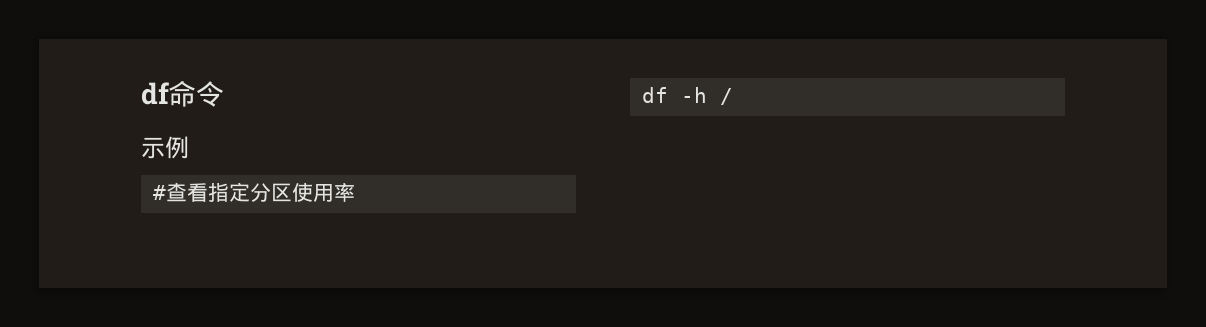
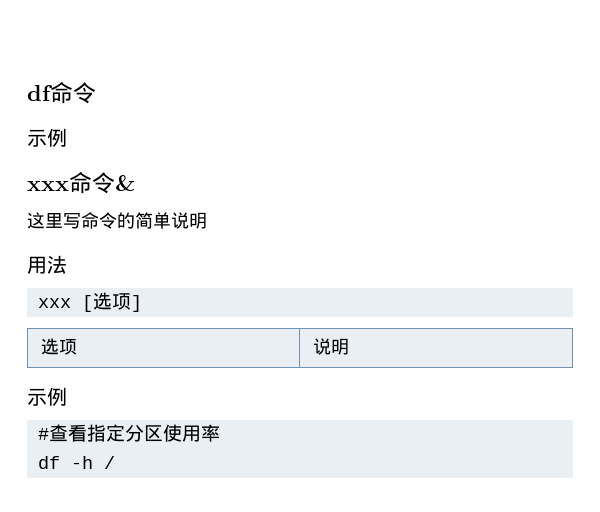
+ xxx命令&
+ 这里写命令的简单说明
+ 用法
+ xxx [选项]
+ 选项 | 说明
+ 示例

